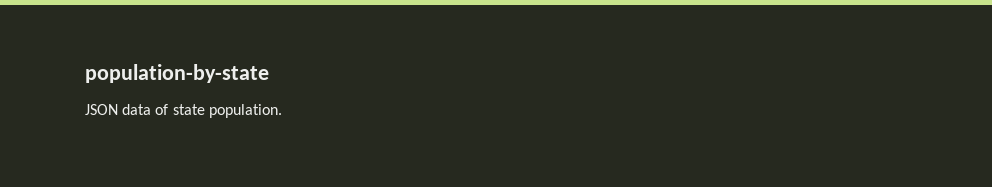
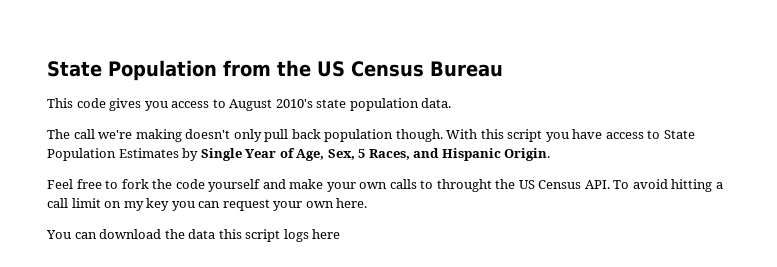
- population-by-state
- JSON data of state population.
+ State Population from the US Census Bureau
+ This code gives you access to August 2010's state population data.
+ The call we're making doesn't only pull back population though. With this script you have access to State Population Estimates by Single Year of Age, Sex, 5 Races, and Hispanic Origin.
+ Feel free to fork the code yourself and make your own calls to throught the US Census API. To avoid hitting a call limit on my key you can request your own here.
+ You can download the data this script logs here

